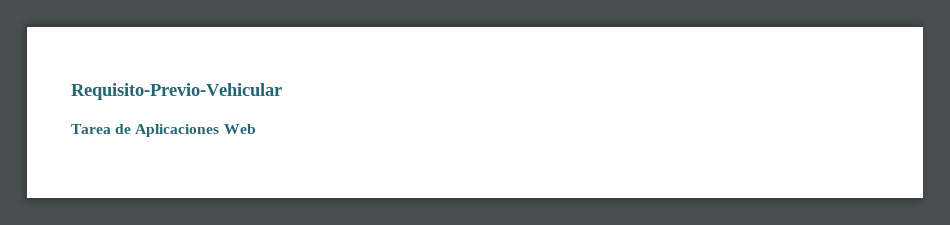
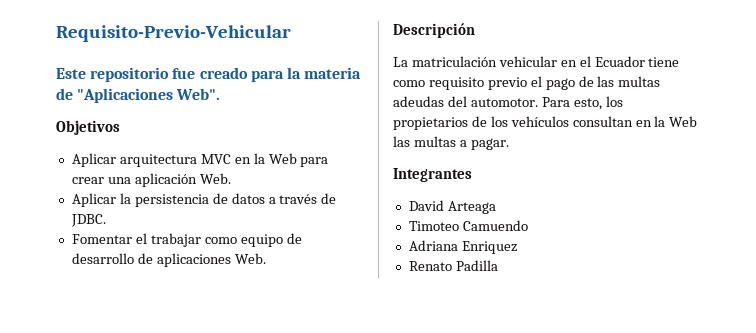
- Tarea de Aplicaciones Web
+ Este repositorio fue creado para la materia de "Aplicaciones Web".
+ Objetivos
+ Aplicar arquitectura MVC en la Web para crear una aplicación Web.
+ Aplicar la persistencia de datos a través de JDBC.
+ Fomentar el trabajar como equipo de desarrollo de aplicaciones Web.
+ Descripción
+ La matriculación vehicular en el Ecuador tiene como requisito previo el pago de las multas adeudas del automotor. Para esto, los propietarios de los vehículos consultan en la Web las multas a pagar.
+ Integrantes
+ David Arteaga
+ Timoteo Camuendo
+ Adriana Enriquez
+ Renato Padilla

